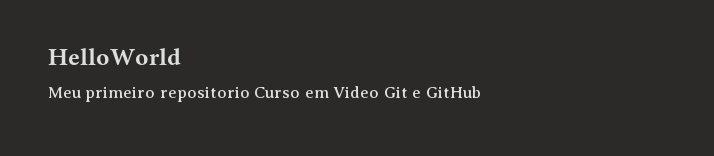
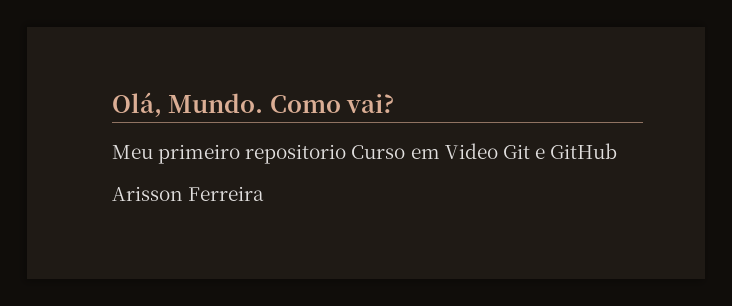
- HelloWorld
+ Olá, Mundo. Como vai?
+ Arisson Ferreira

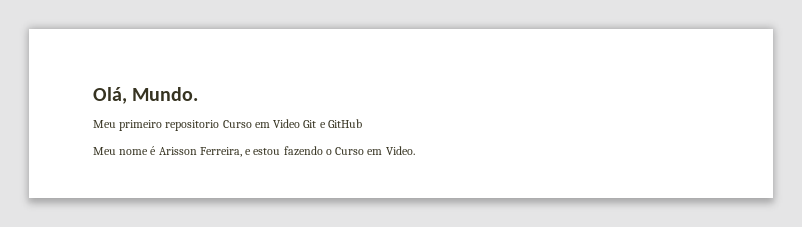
- Como vai?
- Arisson Ferreira
+ Meu nome é Arisson Ferreira, e estou fazendo o Curso em Video.

